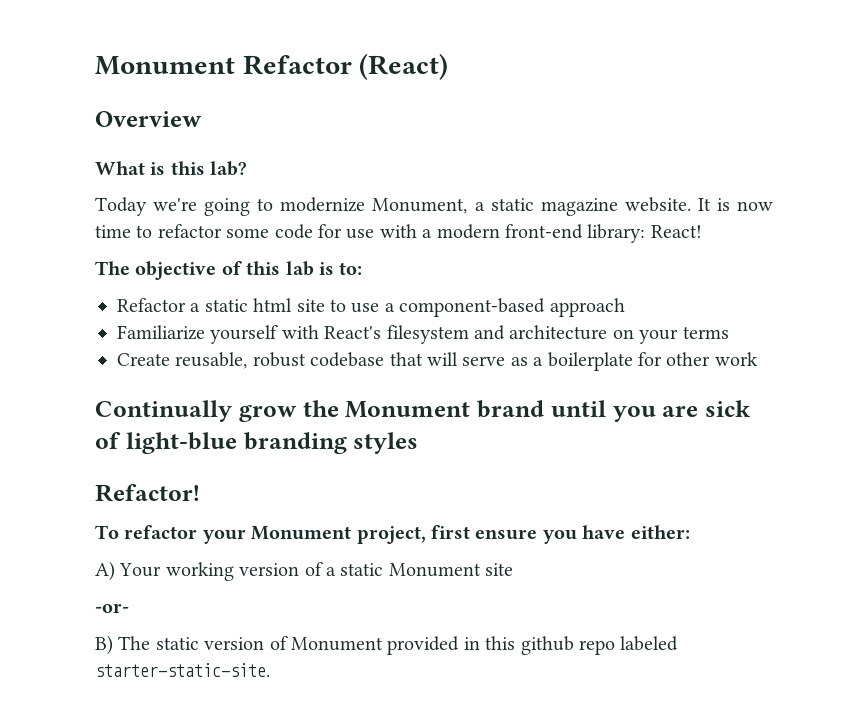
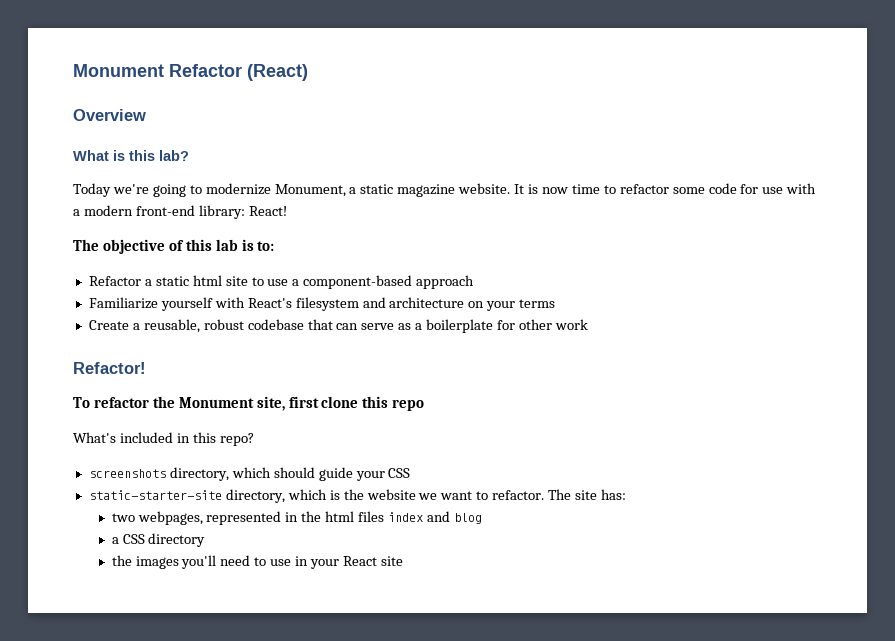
- Create reusable, robust codebase that will serve as a boilerplate for other work
+ Create a reusable, robust codebase that can serve as a boilerplate for other work
- Continually grow the Monument brand until you are sick of light-blue branding styles
  Refactor!
- To refactor your Monument project, first ensure you have either:
- A) Your working version of a static Monument site
- -or-
- B) The static version of Monument provided in this github repo labeled starter-static-site.
+ To refactor the Monument site, first clone this repo
+ What's included in this repo?
+ screenshots directory, which should guide your CSS
+ static-starter-site directory, which is the website we want to refactor. The site has:
+ two webpages, represented in the html files index and blog
+ a CSS directory
+ the images you'll need to use in your React site

